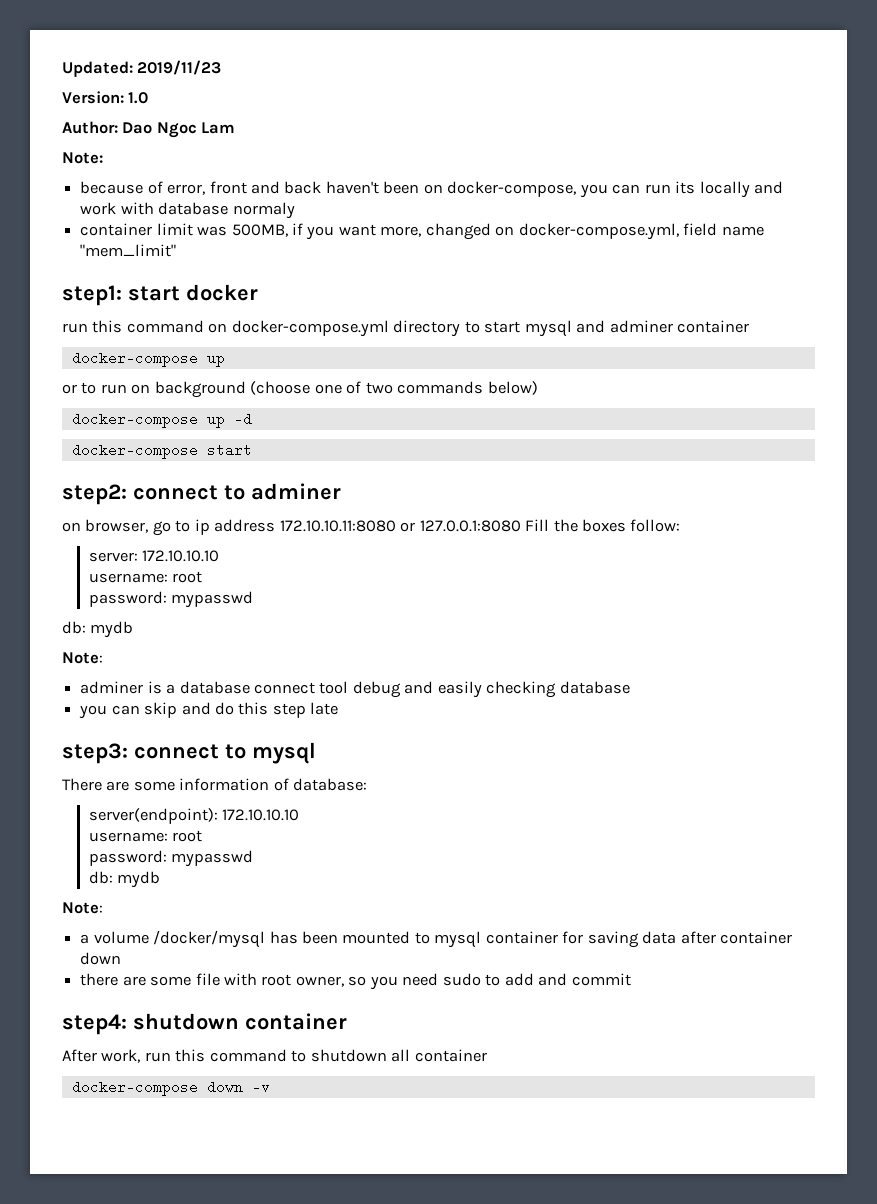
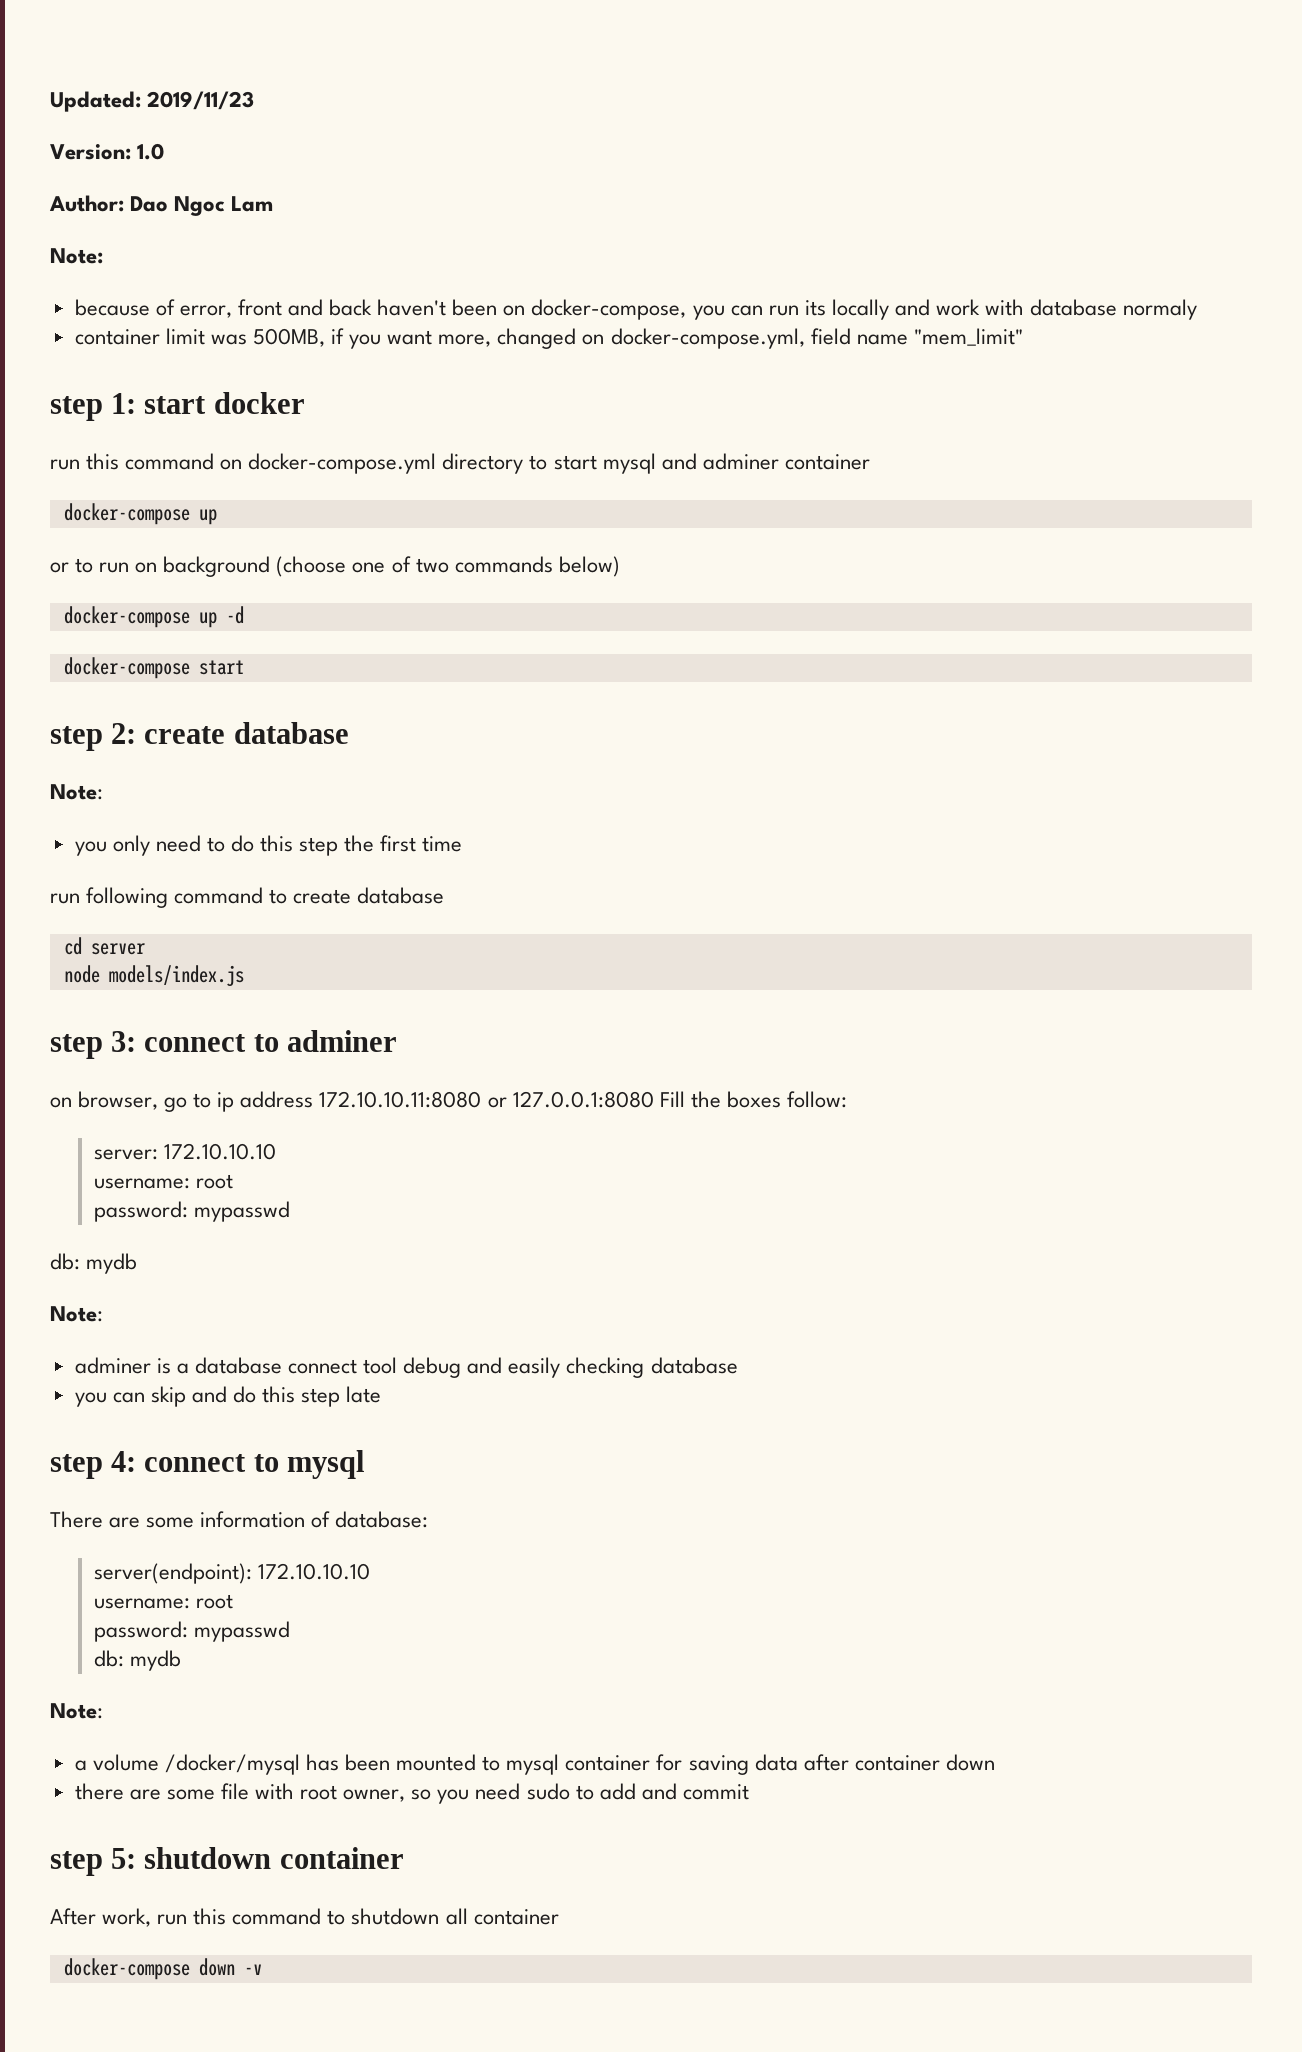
- step1: start docker
+ step 1: start docker
- step2: connect to adminer
+ step 2: create database
+ Note:
+ you only need to do this step the first time
+ run following command to create database
+ cd server
+ node models/index.js
+ step 3: connect to adminer
- step3: connect to mysql
+ step 4: connect to mysql
- step4: shutdown container
+ step 5: shutdown container

